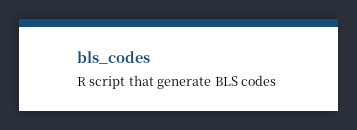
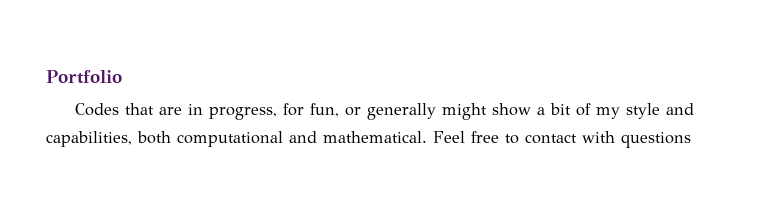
- bls_codes
- R script that generate BLS codes
+ Portfolio
+ Codes that are in progress, for fun, or generally might show a bit of my style and capabilities, both computational and mathematical. Feel free to contact with questions

